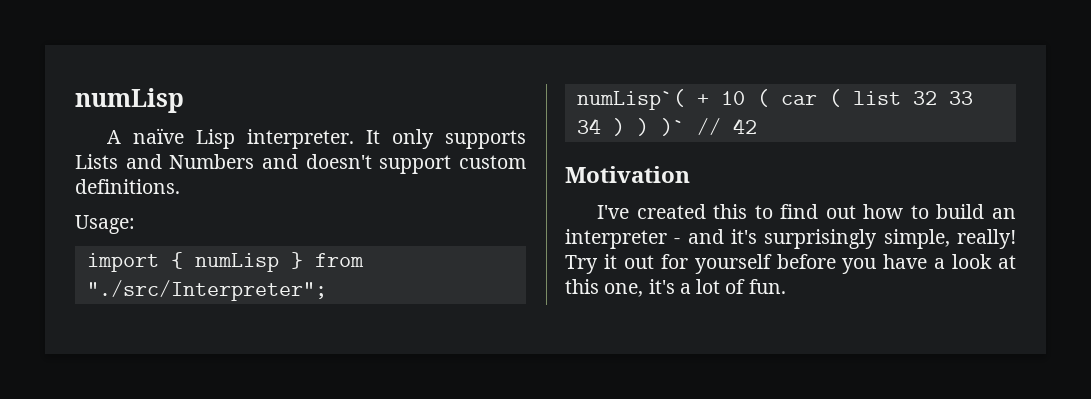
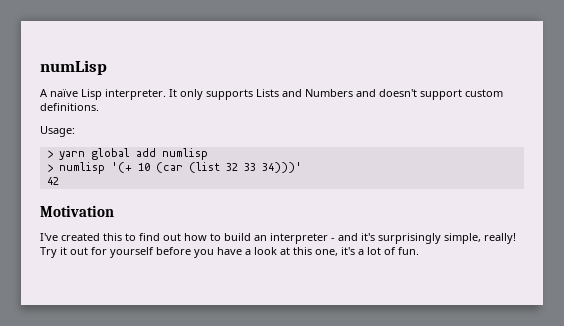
- import { numLisp } from "./src/Interpreter";
- numLisp`( + 10 ( car ( list 32 33 34 ) ) )` // 42
+ > yarn global add numlisp
+ > numlisp '(+ 10 (car (list 32 33 34)))'
+ 42

